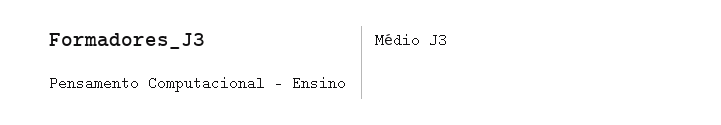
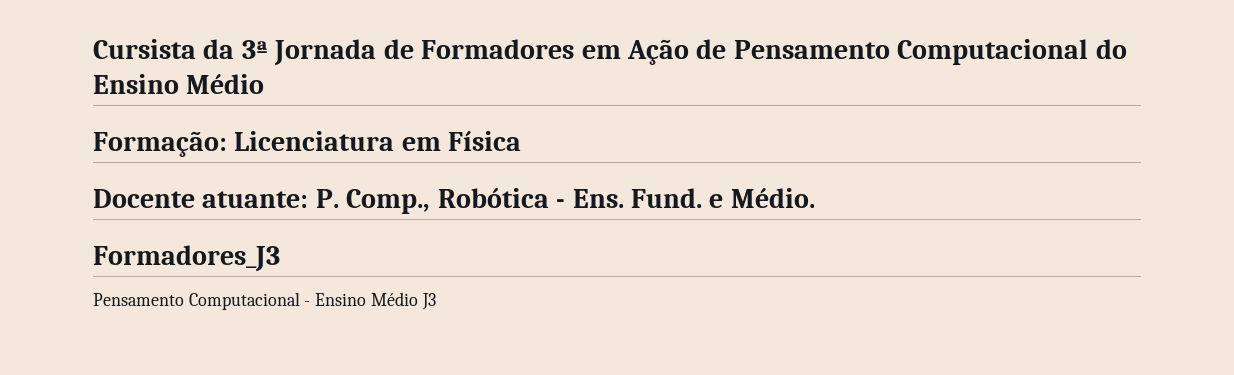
+ Cursista da 3ª Jornada de Formadores em Ação de Pensamento Computacional do Ensino Médio
+ Formação: Licenciatura em Física
+ Docente atuante: P. Comp., Robótica - Ens. Fund. e Médio.

